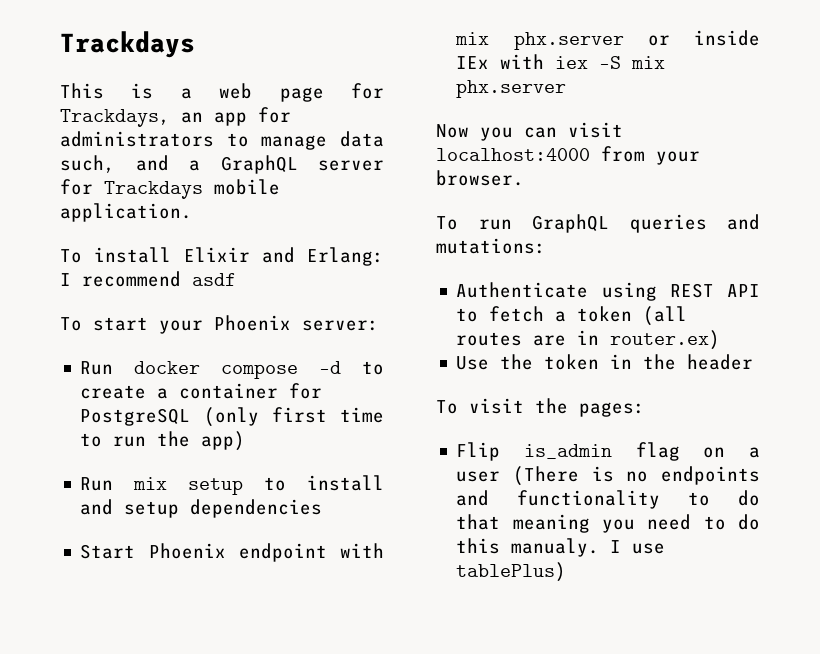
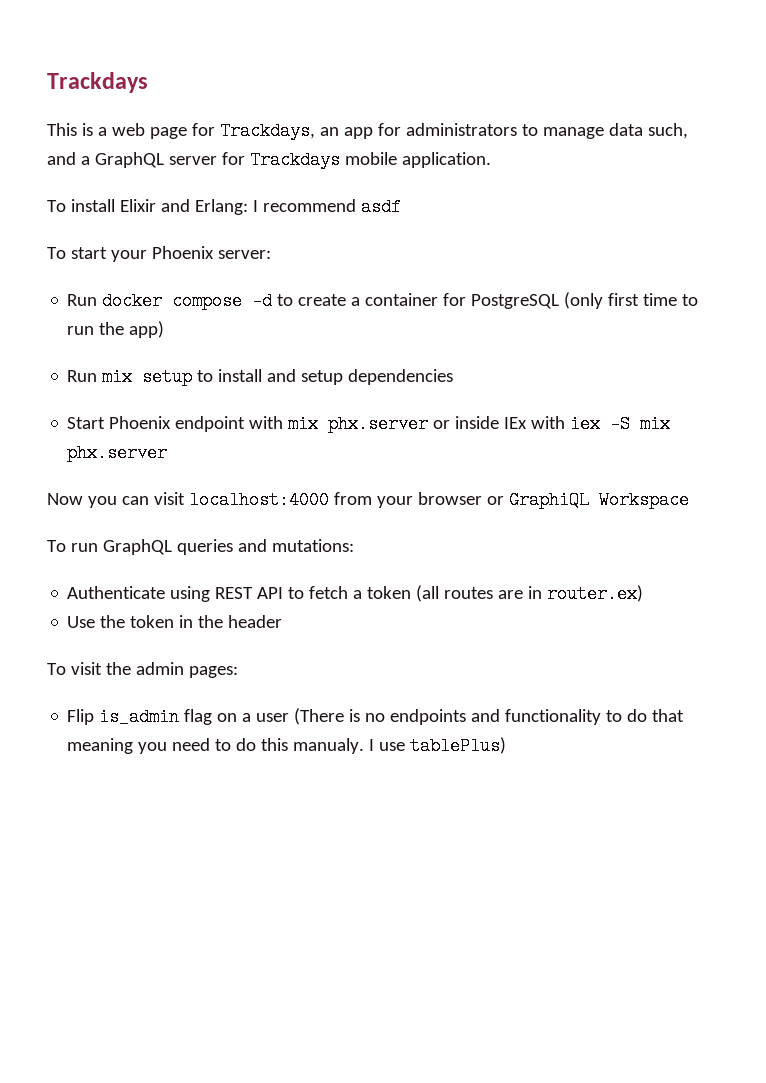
- Now you can visit localhost:4000 from your browser.
+ Now you can visit localhost:4000 from your browser or GraphiQL Workspace
- To visit the pages:
+ To visit the admin pages:

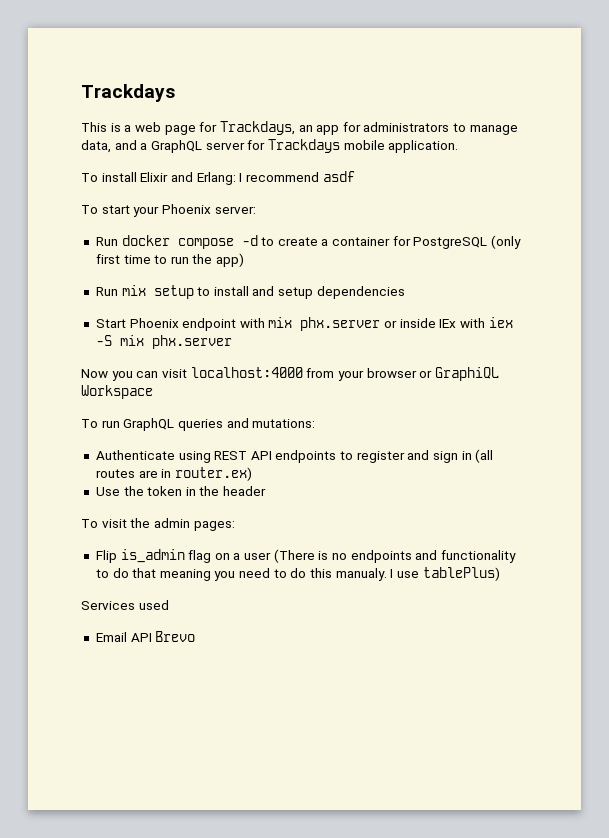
- This is a web page for Trackdays, an app for administrators to manage data such, and a GraphQL server for Trackdays mobile application.
+ This is a web page for Trackdays, an app for administrators to manage data, and a GraphQL server for Trackdays mobile application.
- Authenticate using REST API to fetch a token (all routes are in router.ex)
+ Authenticate using REST API endpoints to register and sign in (all routes are in router.ex)
+ Services used
+ Email API Brevo

